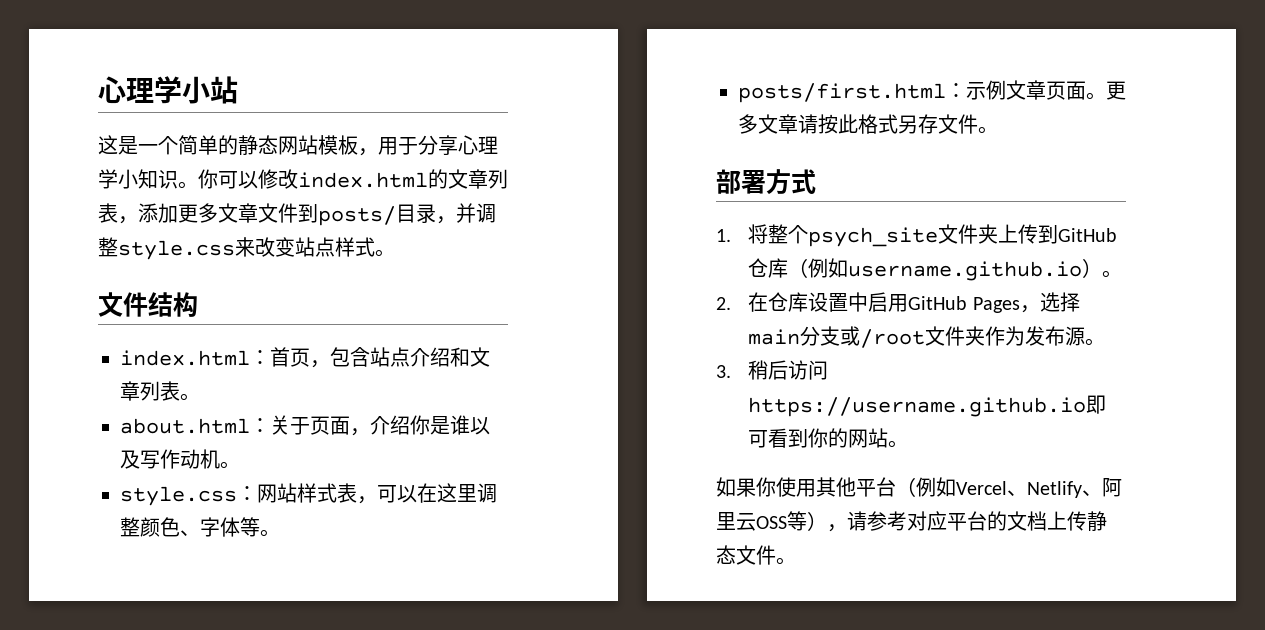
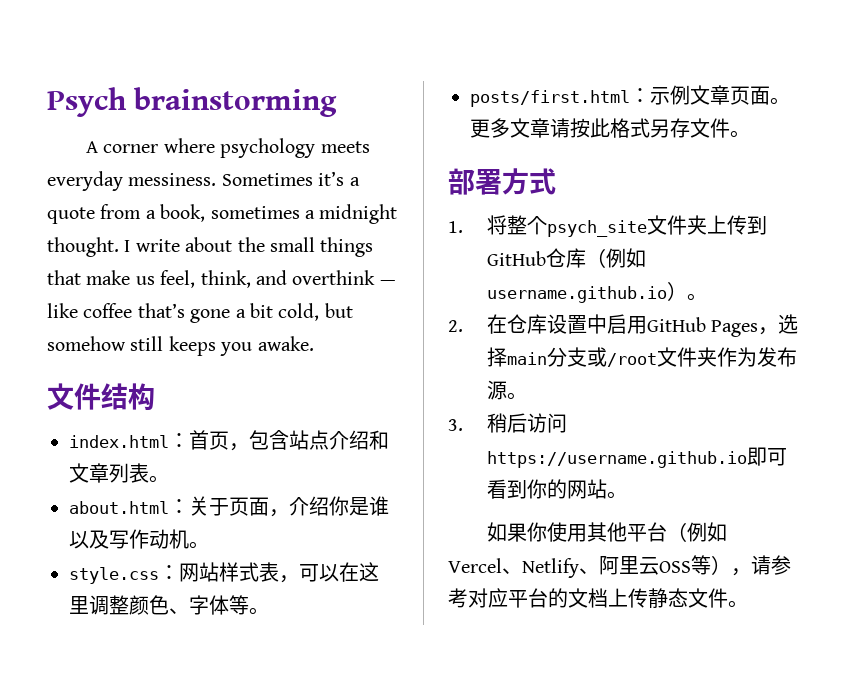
- 心理学小站
- 这是一个简单的静态网站模板，用于分享心理学小知识。你可以修改index.html的文章列表，添加更多文章文件到posts/目录，并调整style.css来改变站点样式。
+ Psych brainstorming
+ A corner where psychology meets everyday messiness. Sometimes it’s a quote from a book, sometimes a midnight thought. I write about the small things that make us feel, think, and overthink — like coffee that’s gone a bit cold, but somehow still keeps you awake.

